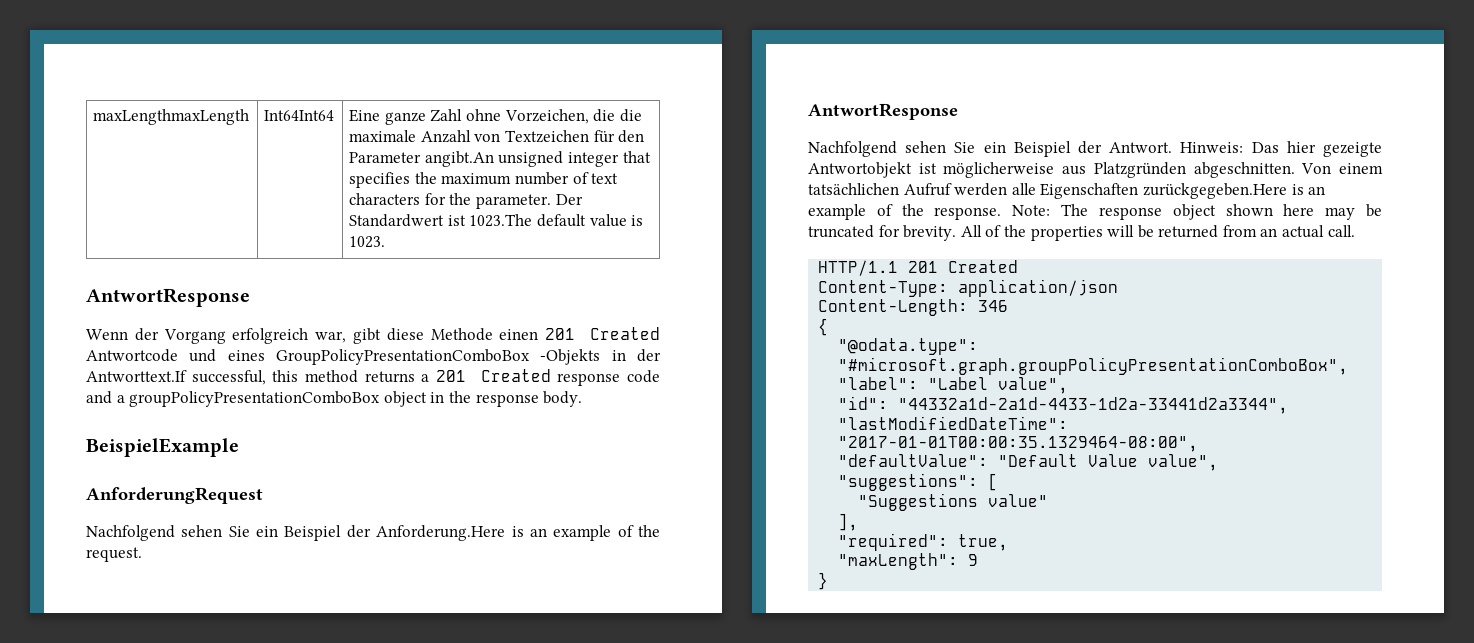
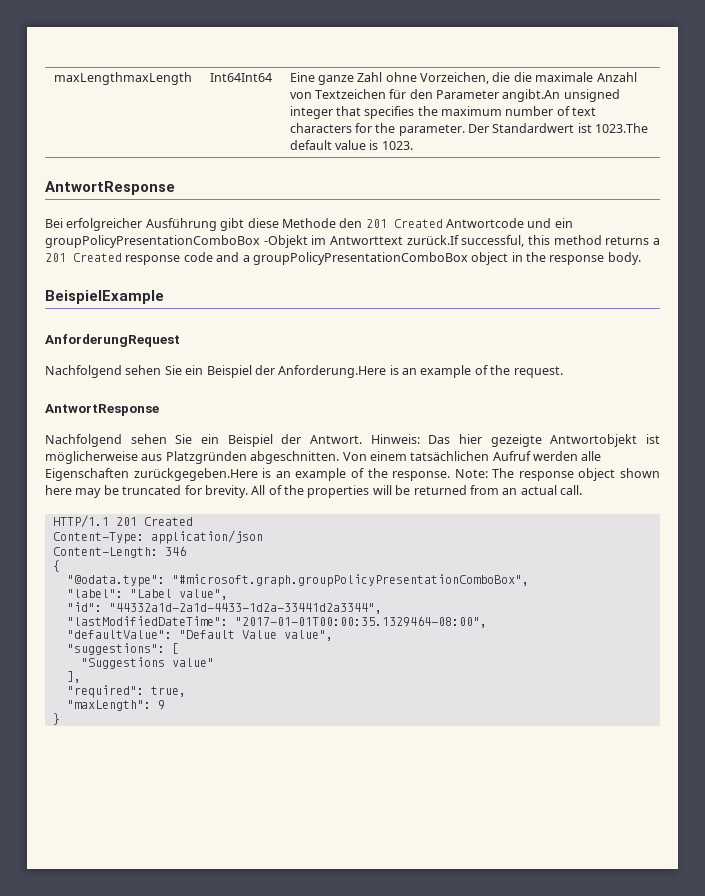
- Wenn der Vorgang erfolgreich war, gibt diese Methode einen 201 Created Antwortcode und eines GroupPolicyPresentationComboBox -Objekts in der Antworttext.If successful, this method returns a 201 Created response code and a groupPolicyPresentationComboBox object in the response body.
+ Bei erfolgreicher Ausführung gibt diese Methode den 201 Created Antwortcode und ein groupPolicyPresentationComboBox -Objekt im Antworttext zurück.If successful, this method returns a 201 Created response code and a groupPolicyPresentationComboBox object in the response body.

